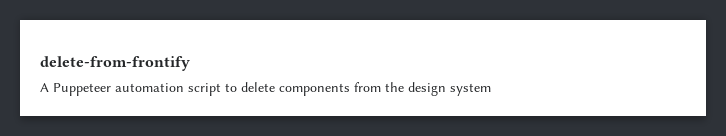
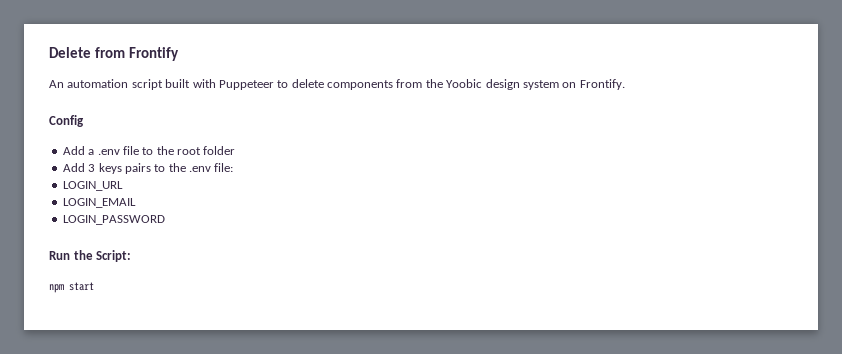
- delete-from-frontify
- A Puppeteer automation script to delete components from the design system
+ Delete from Frontify
+ An automation script built with Puppeteer to delete components from the Yoobic design system on Frontify.
+ Config
+ Add a .env file to the root folder
+ Add 3 keys pairs to the .env file:
+ LOGIN_URL
+ LOGIN_EMAIL
+ LOGIN_PASSWORD
+ Run the Script:
+ npm start

